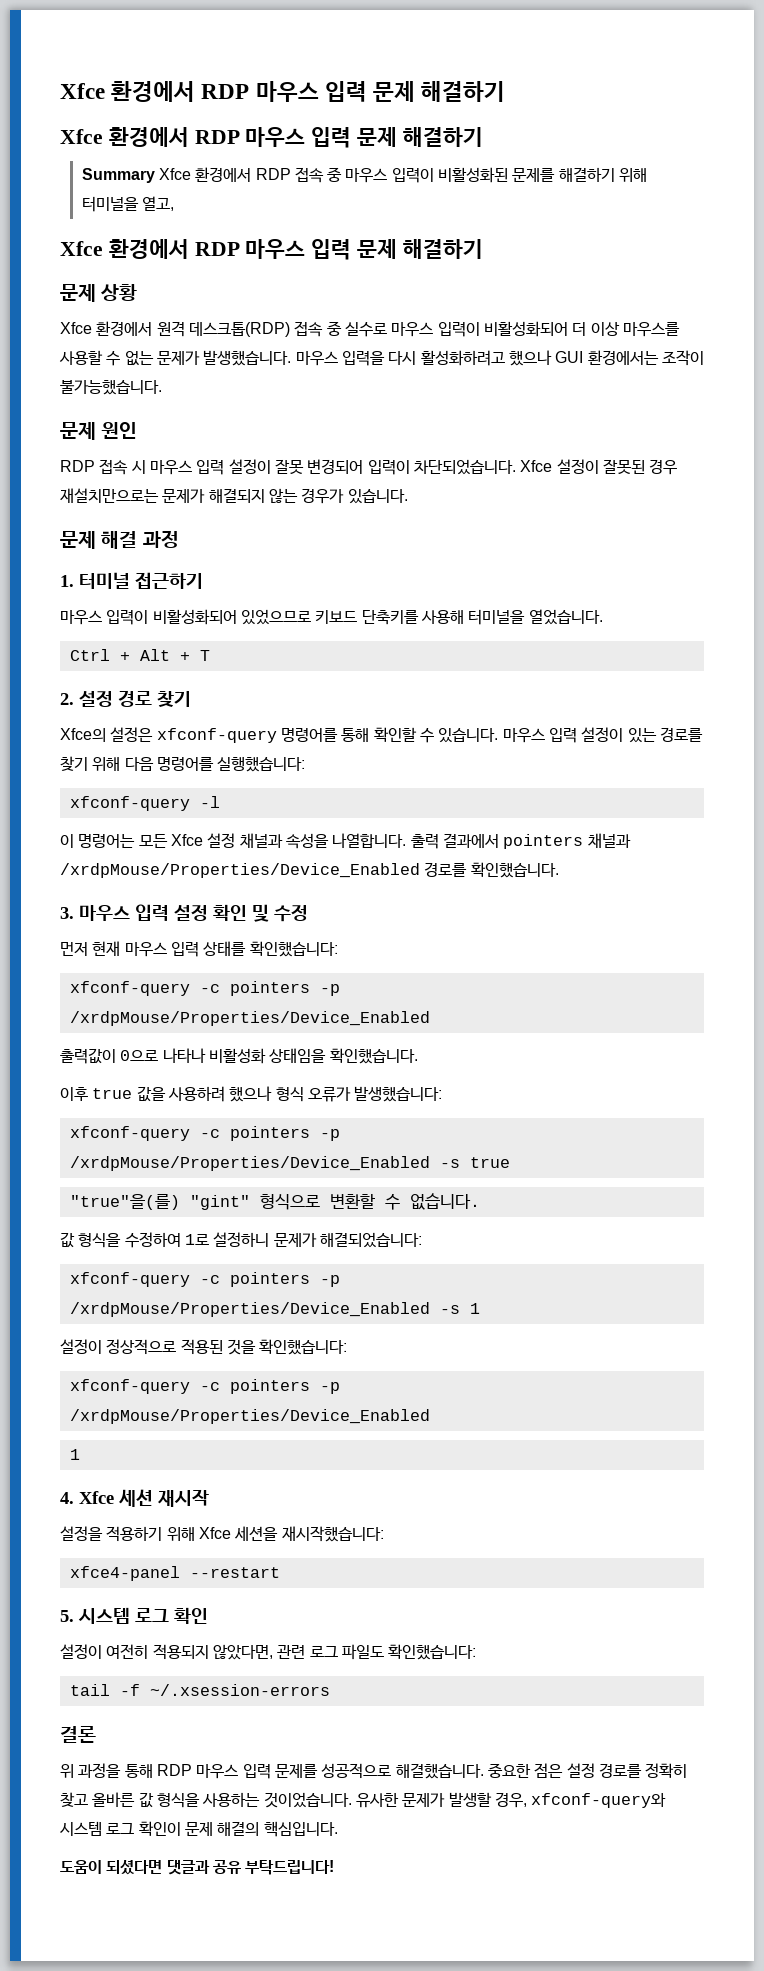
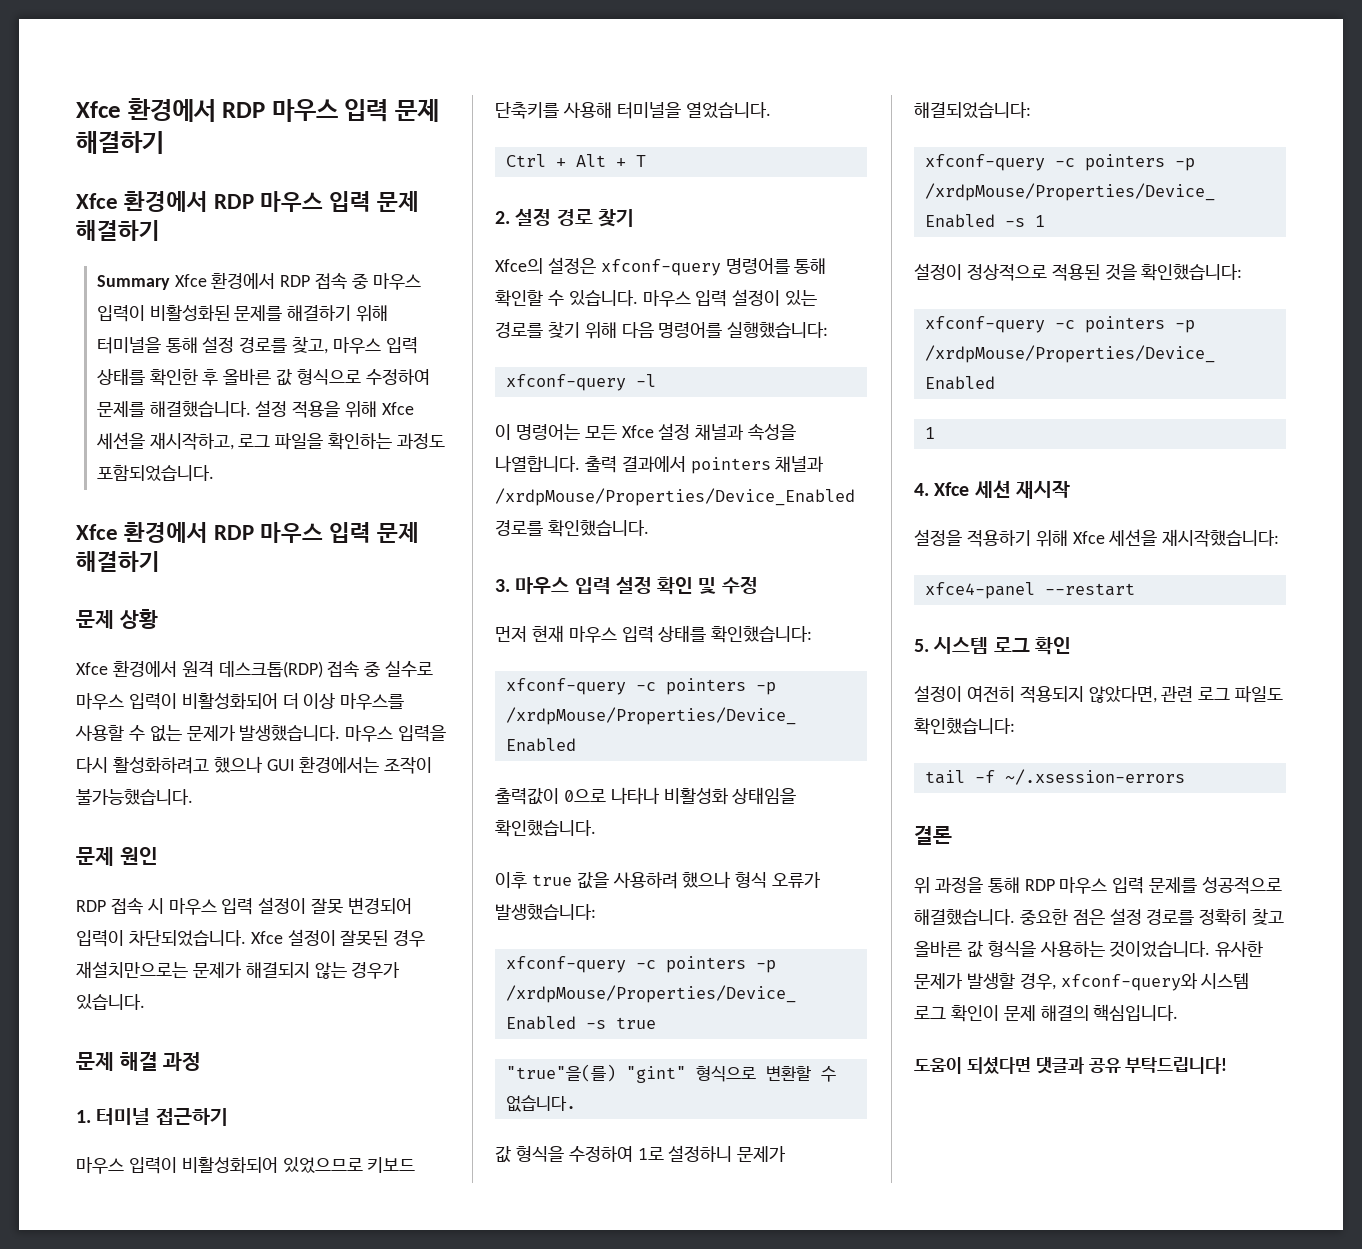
- Summary Xfce 환경에서 RDP 접속 중 마우스 입력이 비활성화된 문제를 해결하기 위해 터미널을 열고,
+ Summary Xfce 환경에서 RDP 접속 중 마우스 입력이 비활성화된 문제를 해결하기 위해 터미널을 통해 설정 경로를 찾고, 마우스 입력 상태를 확인한 후 올바른 값 형식으로 수정하여 문제를 해결했습니다. 설정 적용을 위해 Xfce 세션을 재시작하고, 로그 파일을 확인하는 과정도 포함되었습니다.

